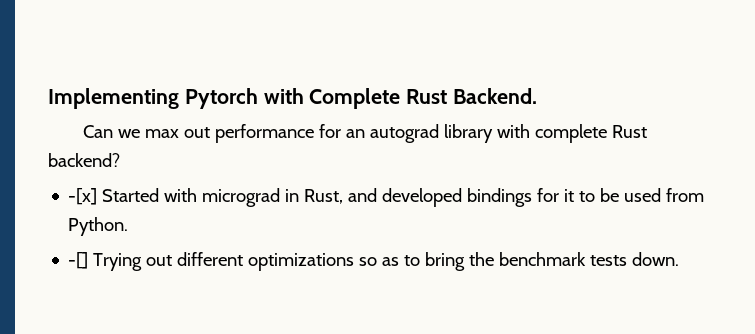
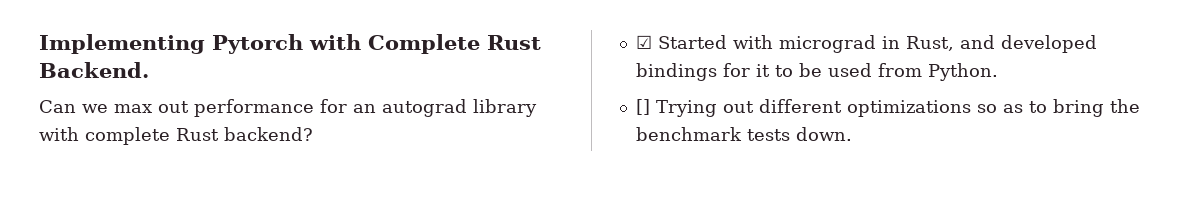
- -[x] Started with micrograd in Rust, and developed bindings for it to be used from Python.
+ ☑ Started with micrograd in Rust, and developed bindings for it to be used from Python.
- -[] Trying out different optimizations so as to bring the benchmark tests down.
+ [] Trying out different optimizations so as to bring the benchmark tests down.

